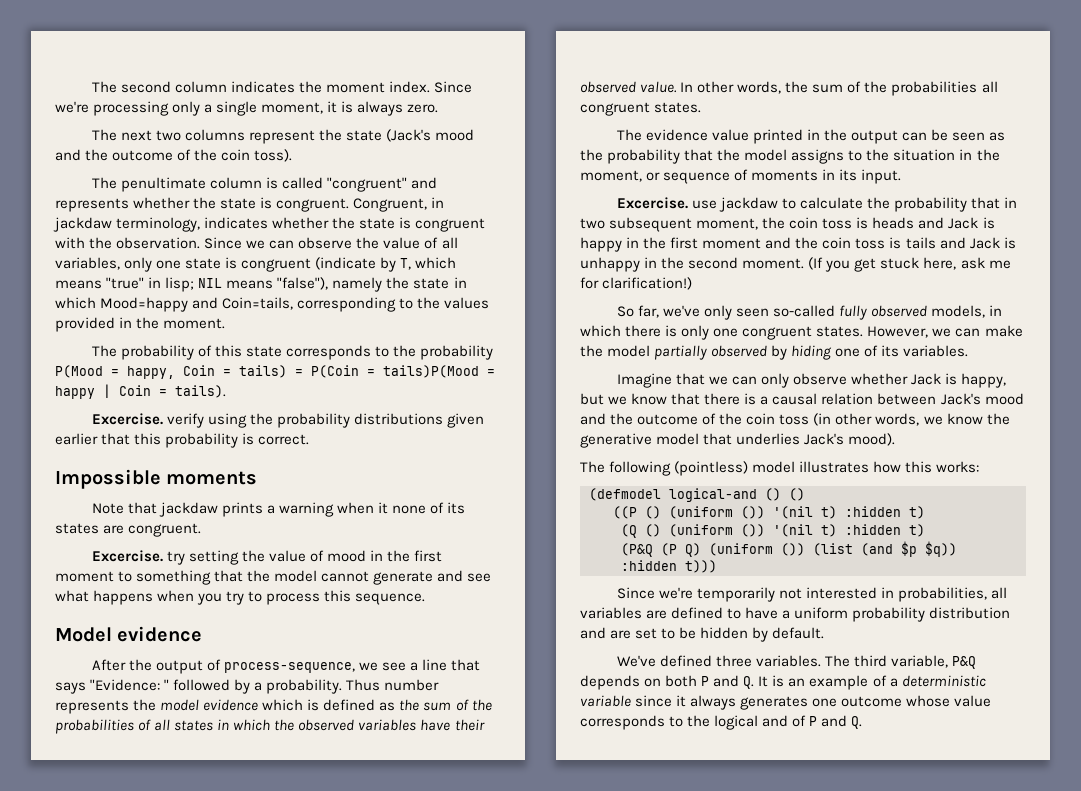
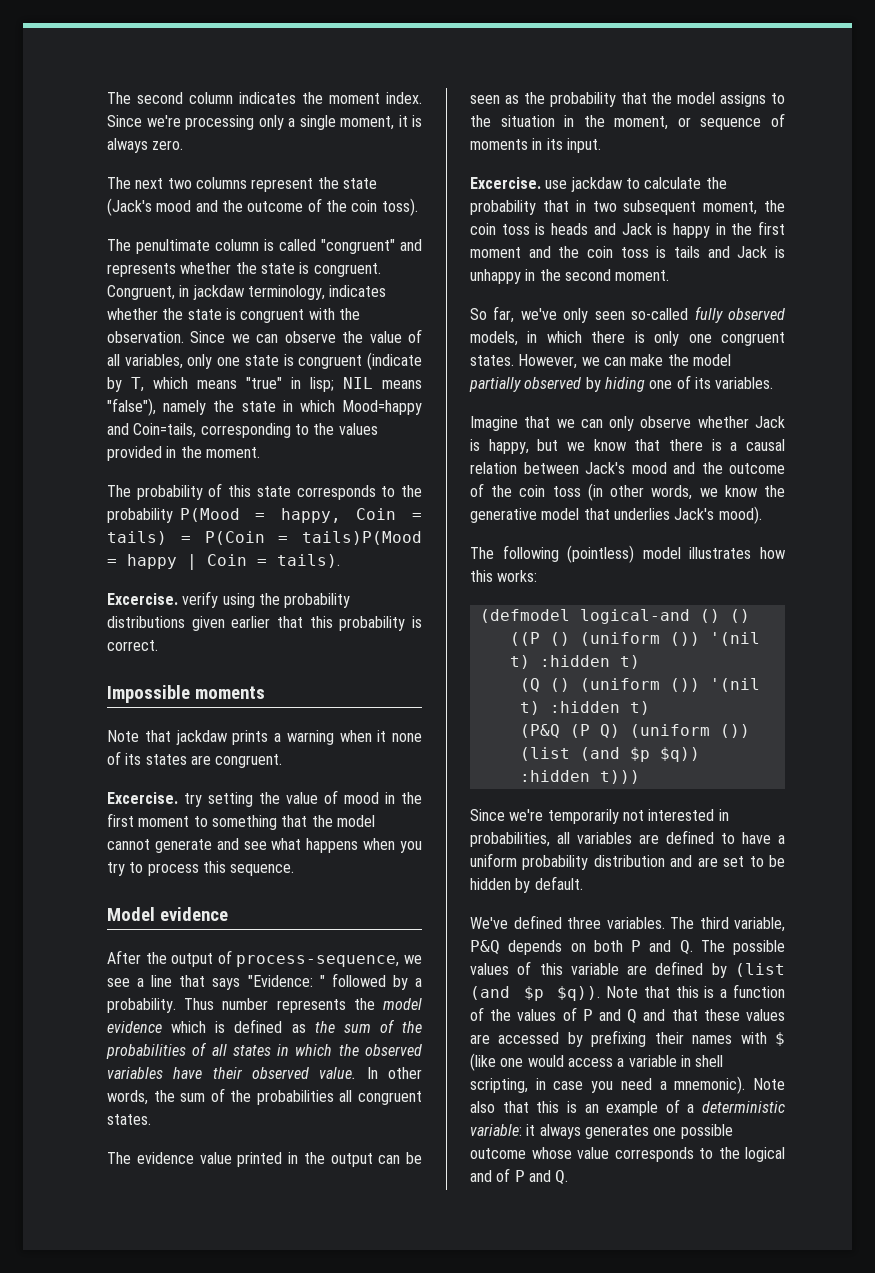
- (If you get stuck here, ask me for clarification!)
- The third variable, P&Q depends on both P and Q. It is an example of a deterministic variable since it always generates one outcome whose value corresponds to the logical and of P and Q.
+ The third variable, P&Q depends on both P and Q. The possible values of this variable are defined by (list (and $p $q)). Note that this is a function of the values of P and Q and that these values are accessed by prefixing their names with $ (like one would access a variable in shell scripting, in case you need a mnemonic). Note also that this is an example of a deterministic variable: it always generates one possible outcome whose value corresponds to the logical and of P and Q.

